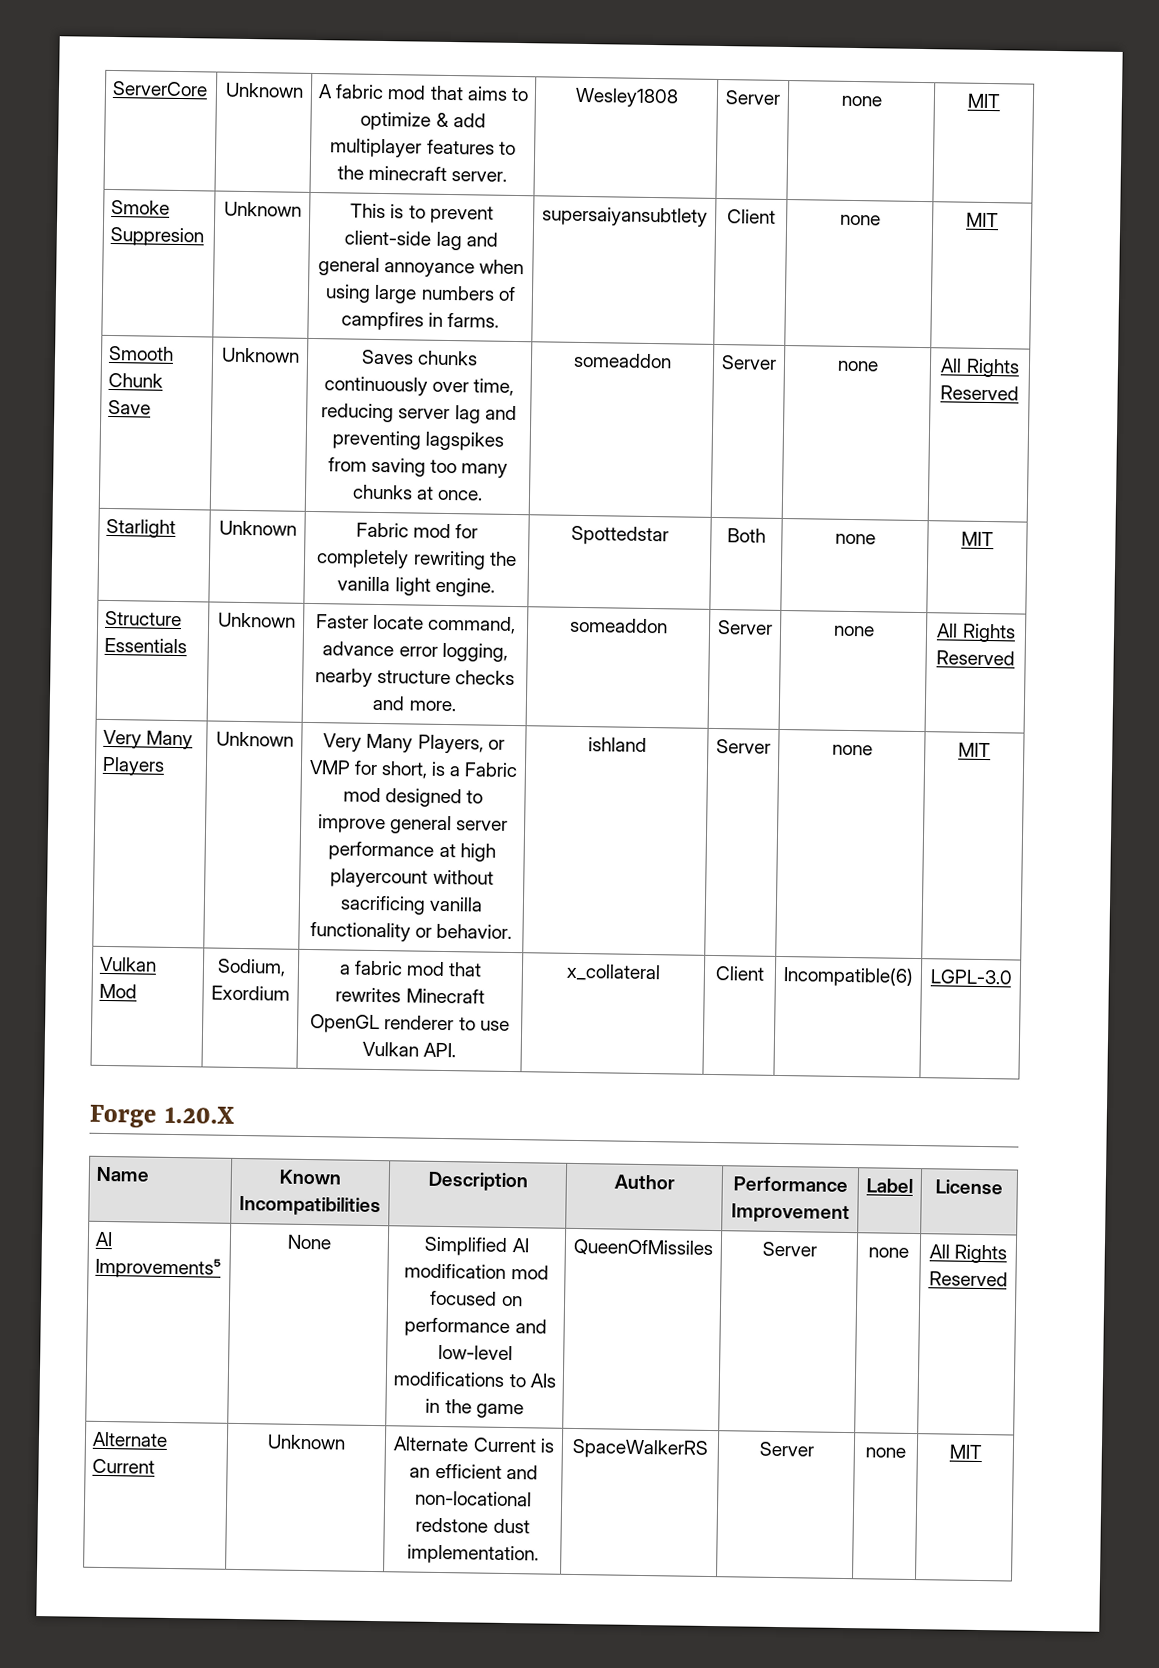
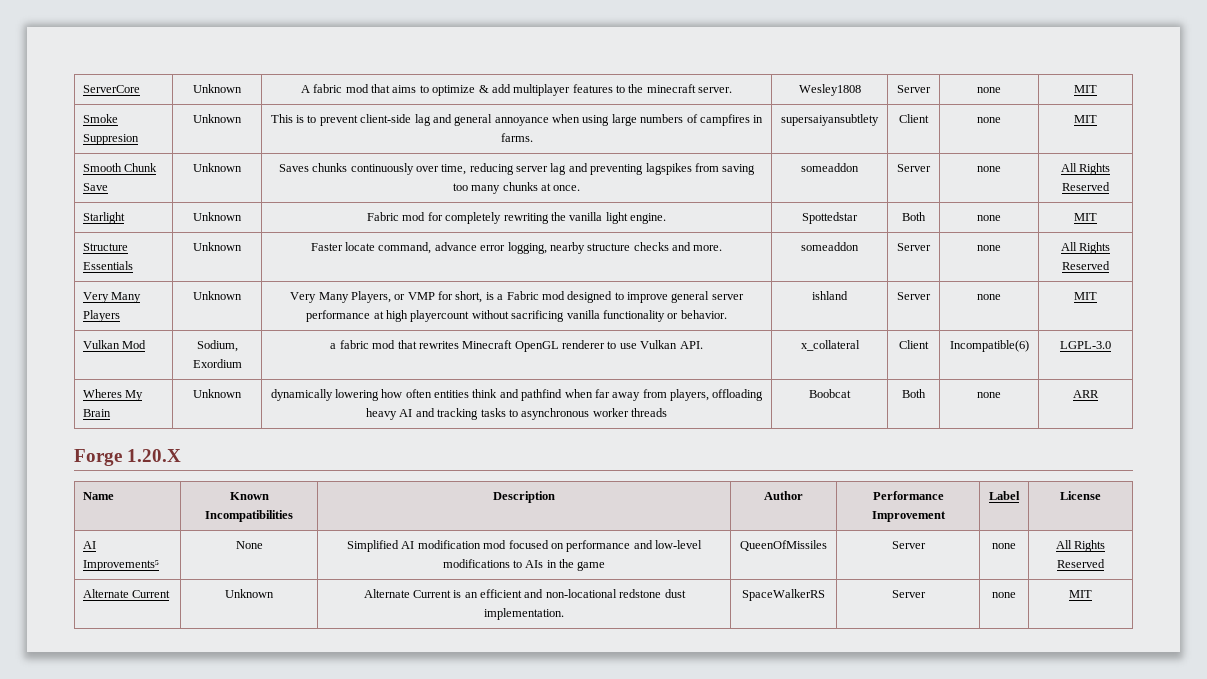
+ Wheres My Brain | Unknown | dynamically lowering how often entities think and pathfind when far away from players, offloading heavy AI and tracking tasks to asynchronous worker threads | Boobcat | Both | none | ARR

